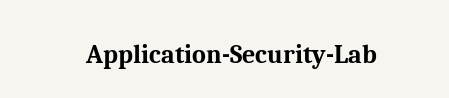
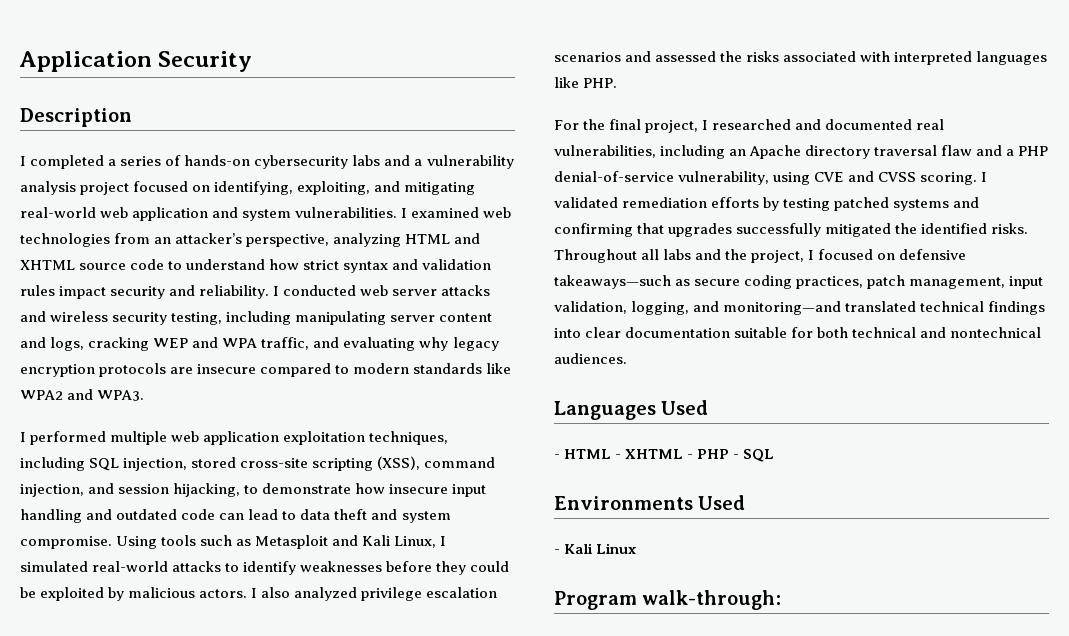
- Application-Security-Lab
+ Application Security
+ Description
+ I completed a series of hands-on cybersecurity labs and a vulnerability analysis project focused on identifying, exploiting, and mitigating real-world web application and system vulnerabilities. I examined web technologies from an attacker’s perspective, analyzing HTML and XHTML source code to understand how strict syntax and validation rules impact security and reliability. I conducted web server attacks and wireless security testing, including manipulating server content and logs, cracking WEP and WPA traffic, and evaluating why legacy encryption protocols are insecure compared to modern standards like WPA2 and WPA3.
+ I performed multiple web application exploitation techniques, including SQL injection, stored cross-site scripting (XSS), command injection, and session hijacking, to demonstrate how insecure input handling and outdated code can lead to data theft and system compromise. Using tools such as Metasploit and Kali Linux, I simulated real-world attacks to identify weaknesses before they could be exploited by malicious actors. I also analyzed privilege escalation scenarios and assessed the risks associated with interpreted languages like PHP.
+ For the final project, I researched and documented real vulnerabilities, including an Apache directory traversal flaw and a PHP denial-of-service vulnerability, using CVE and CVSS scoring. I validated remediation efforts by testing patched systems and confirming that upgrades successfully mitigated the identified risks. Throughout all labs and the project, I focused on defensive takeaways—such as secure coding practices, patch management, input validation, logging, and monitoring—and translated technical findings into clear documentation suitable for both technical and nontechnical audiences.
+ Languages Used
+ - HTML - XHTML - PHP - SQL
+ Environments Used
+ - Kali Linux
+ Program walk-through:

